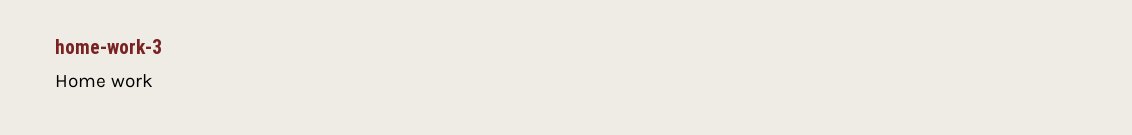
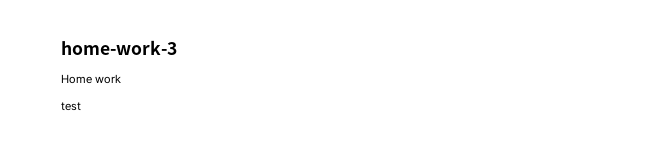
+ test

